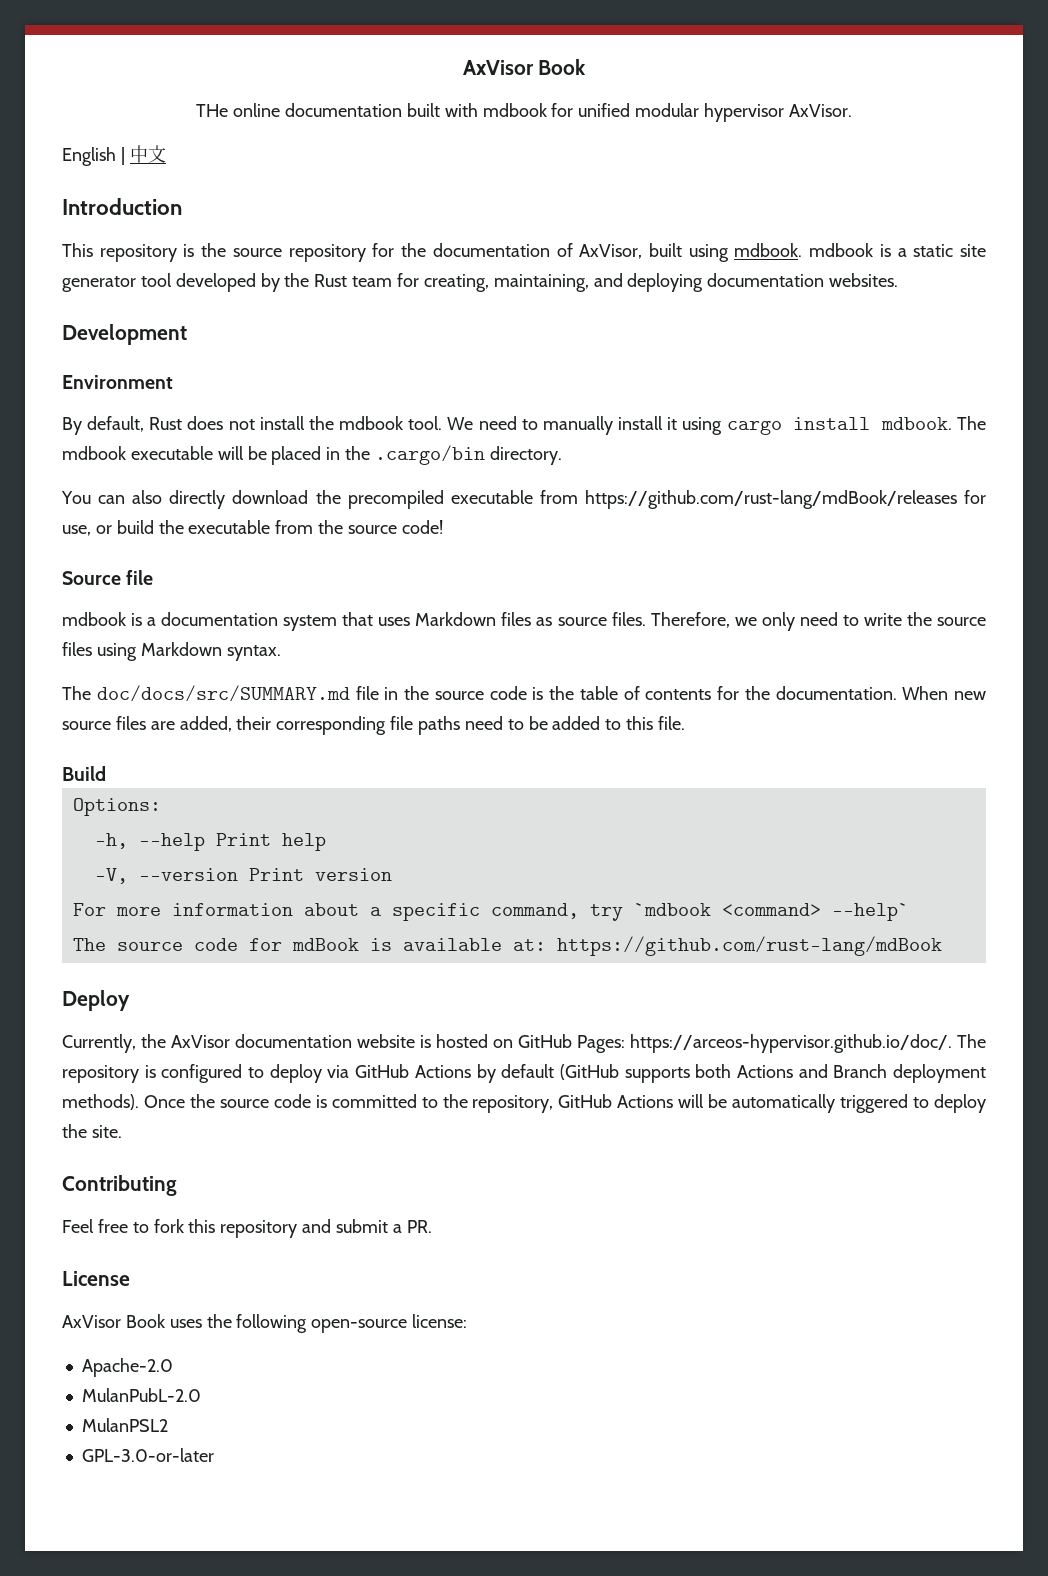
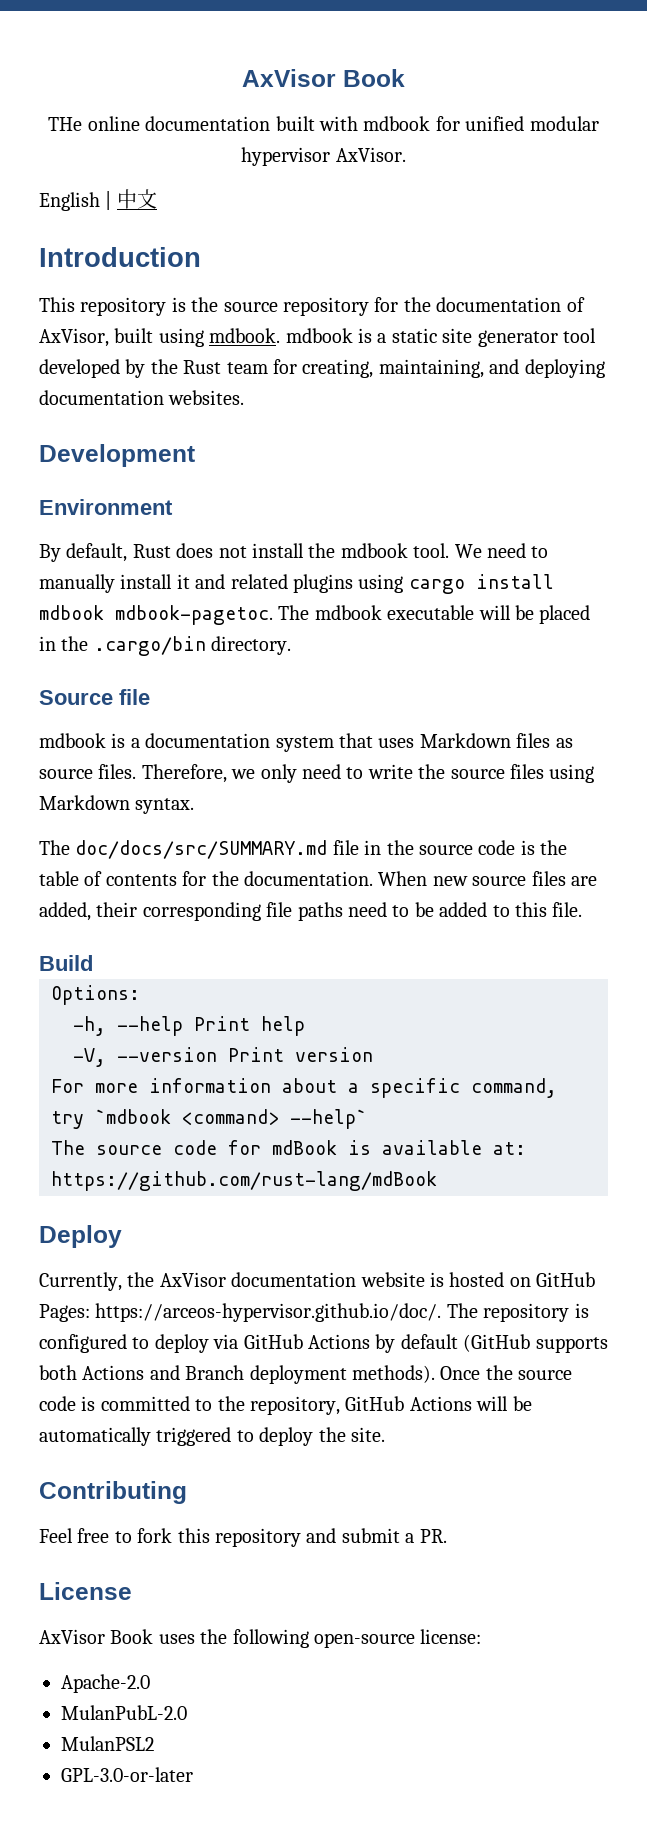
- We need to manually install it using cargo install mdbook.
+ We need to manually install it and related plugins using cargo install mdbook mdbook-pagetoc.
- You can also directly download the precompiled executable from https://github.com/rust-lang/mdBook/releases for use, or build the executable from the source code!

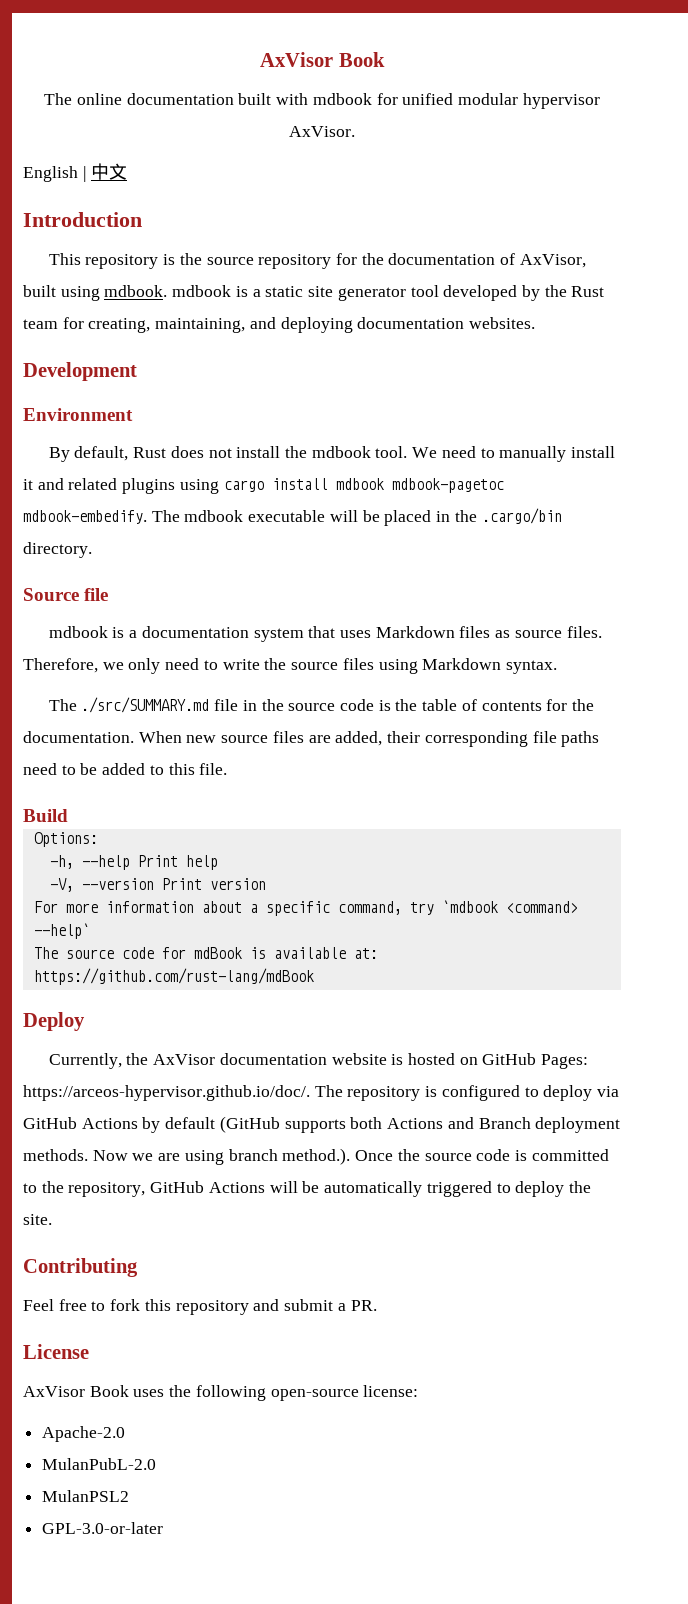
- THe online documentation built with mdbook for unified modular hypervisor AxVisor.
+ The online documentation built with mdbook for unified modular hypervisor AxVisor.
- We need to manually install it and related plugins using cargo install mdbook mdbook-pagetoc.
+ We need to manually install it and related plugins using cargo install mdbook mdbook-pagetoc mdbook-embedify.
- The doc/docs/src/SUMMARY.md file in the source code is the table of contents for the documentation.
+ The ./src/SUMMARY.md file in the source code is the table of contents for the documentation.
- Currently, the AxVisor documentation website is hosted on GitHub Pages: https://arceos-hypervisor.github.io/doc/. The repository is configured to deploy via GitHub Actions by default (GitHub supports both Actions and Branch deployment methods). Once the source code is committed to the repository, GitHub Actions will be automatically triggered to deploy the site.
+ Currently, the AxVisor documentation website is hosted on GitHub Pages: https://arceos-hypervisor.github.io/doc/. The repository is configured to deploy via GitHub Actions by default (GitHub supports both Actions and Branch deployment methods. Now we are using branch method.). Once the source code is committed to the repository, GitHub Actions will be automatically triggered to deploy the site.

